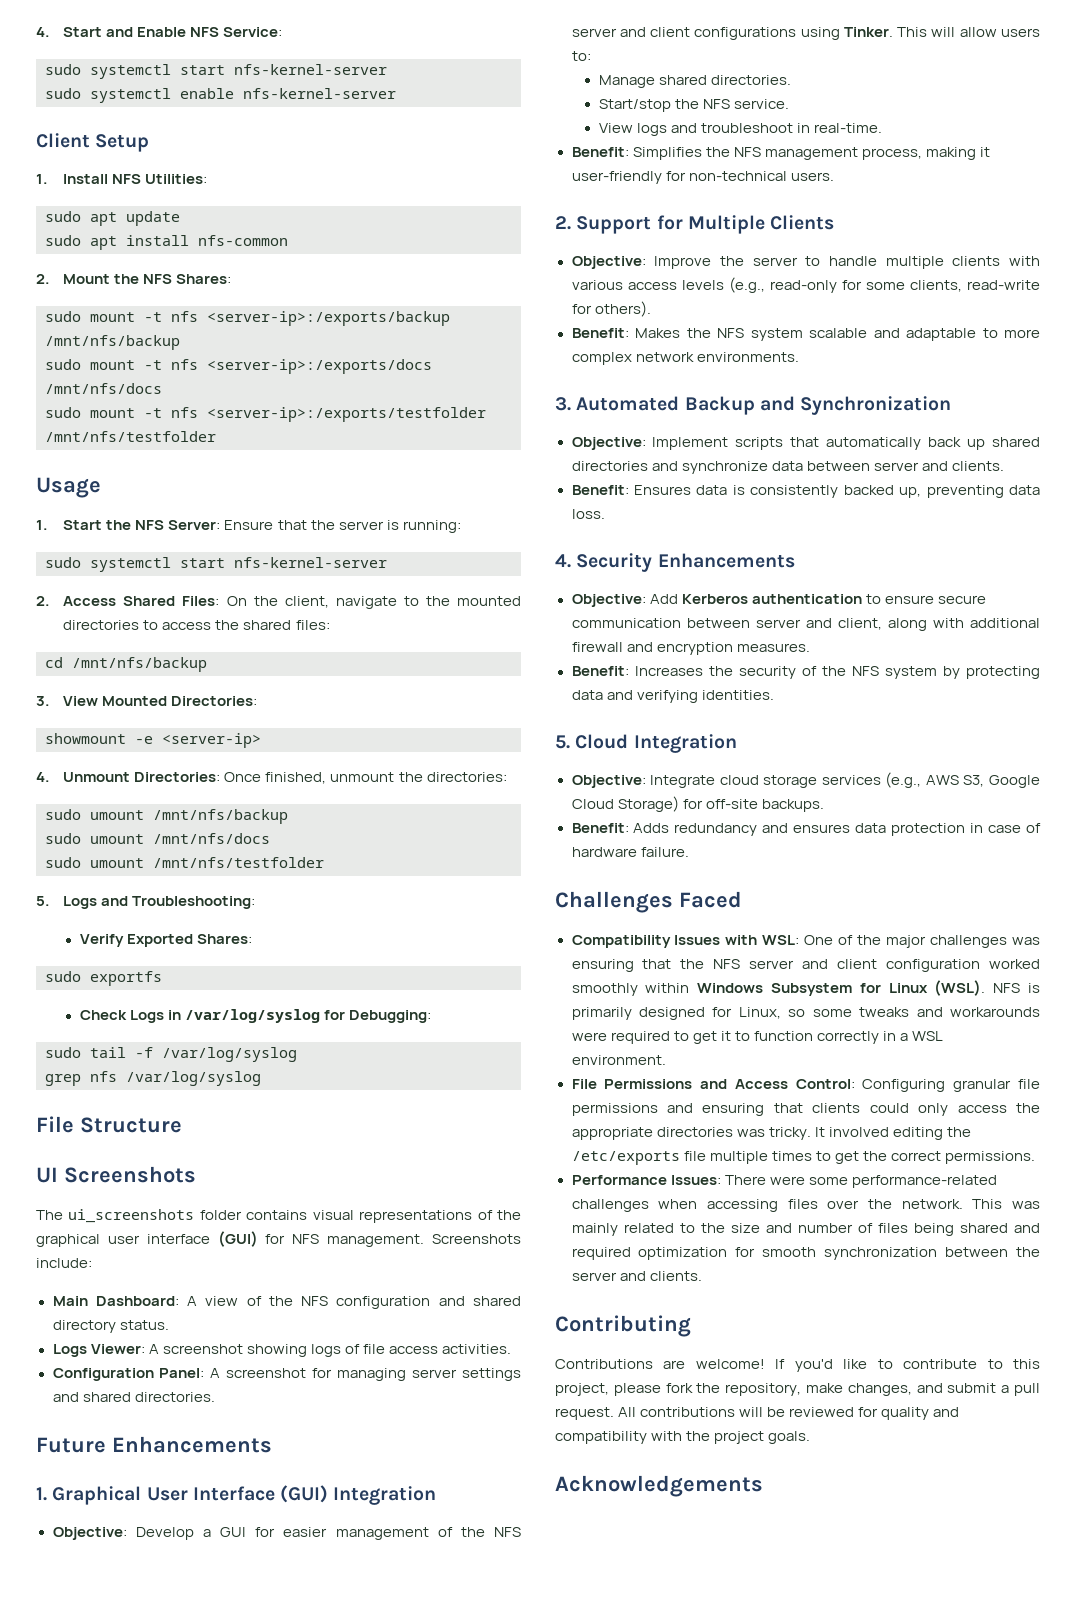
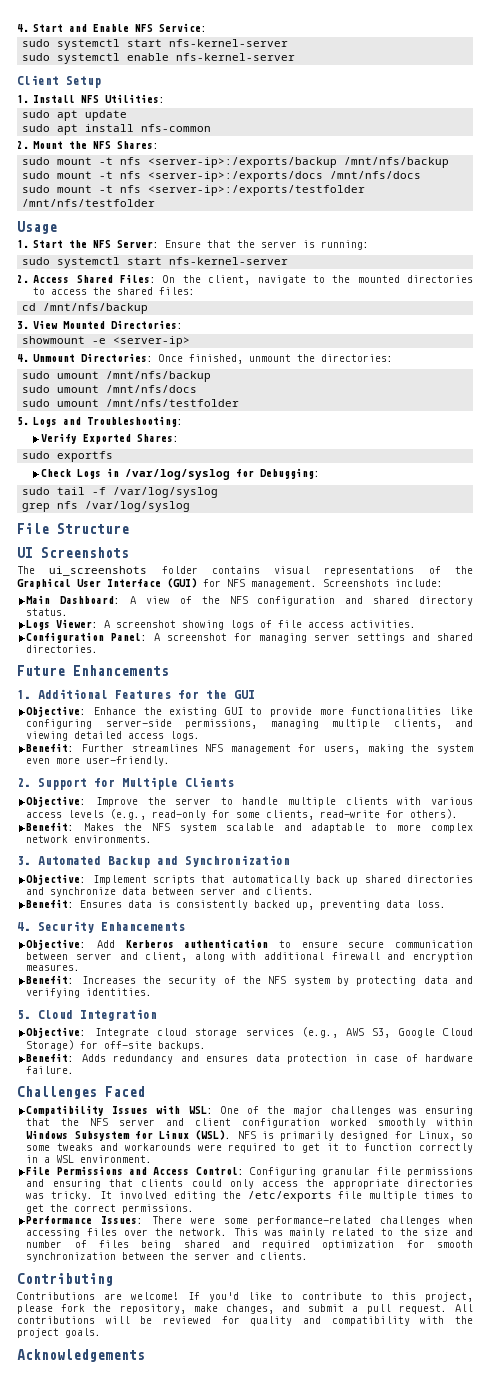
- The ui_screenshots folder contains visual representations of the graphical user interface (GUI) for NFS management.
+ The ui_screenshots folder contains visual representations of the Graphical User Interface (GUI) for NFS management.
- 1. Graphical User Interface (GUI) Integration
- Objective: Develop a GUI for easier management of the NFS server and client configurations using Tinker. This will allow users to:
- Manage shared directories.
- Start/stop the NFS service.
- View logs and troubleshoot in real-time.
- Benefit: Simplifies the NFS management process, making it user-friendly for non-technical users.
+ 1. Additional Features for the GUI
+ Objective: Enhance the existing GUI to provide more functionalities like configuring server-side permissions, managing multiple clients, and viewing detailed access logs.
+ Benefit: Further streamlines NFS management for users, making the system even more user-friendly.

